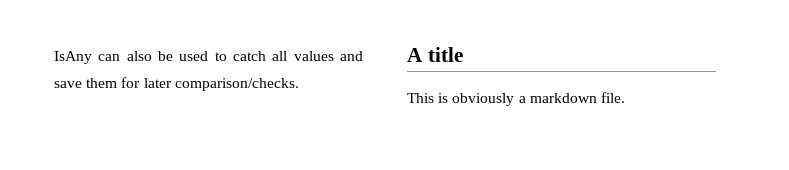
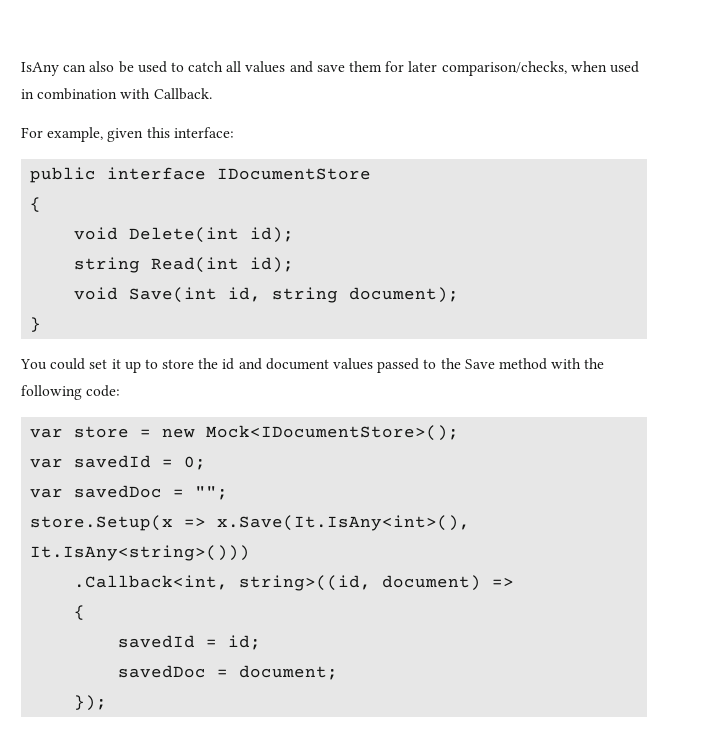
- IsAny can also be used to catch all values and save them for later comparison/checks.
- A title
- This is obviously a markdown file.
+ IsAny can also be used to catch all values and save them for later comparison/checks, when used in combination with Callback.
+ For example, given this interface:
+ public interface IDocumentStore
+ {
+ void Delete(int id);
+ string Read(int id);
+ void Save(int id, string document);
+ }
+ You could set it up to store the id and document values passed to the Save method with the following code:
+ var store = new Mock<IDocumentStore>();
+ var savedId = 0;
+ var savedDoc = "";
+ store.Setup(x => x.Save(It.IsAny<int>(), It.IsAny<string>()))
+ .Callback<int, string>((id, document) =>
+ {
+ savedId = id;
+ savedDoc = document;
+ });

